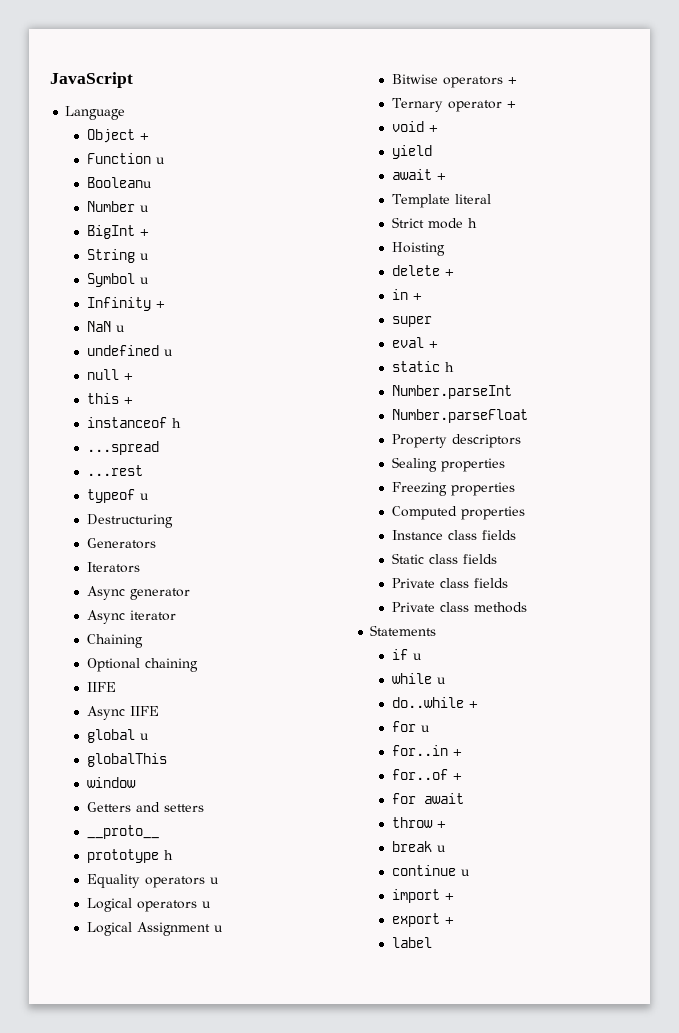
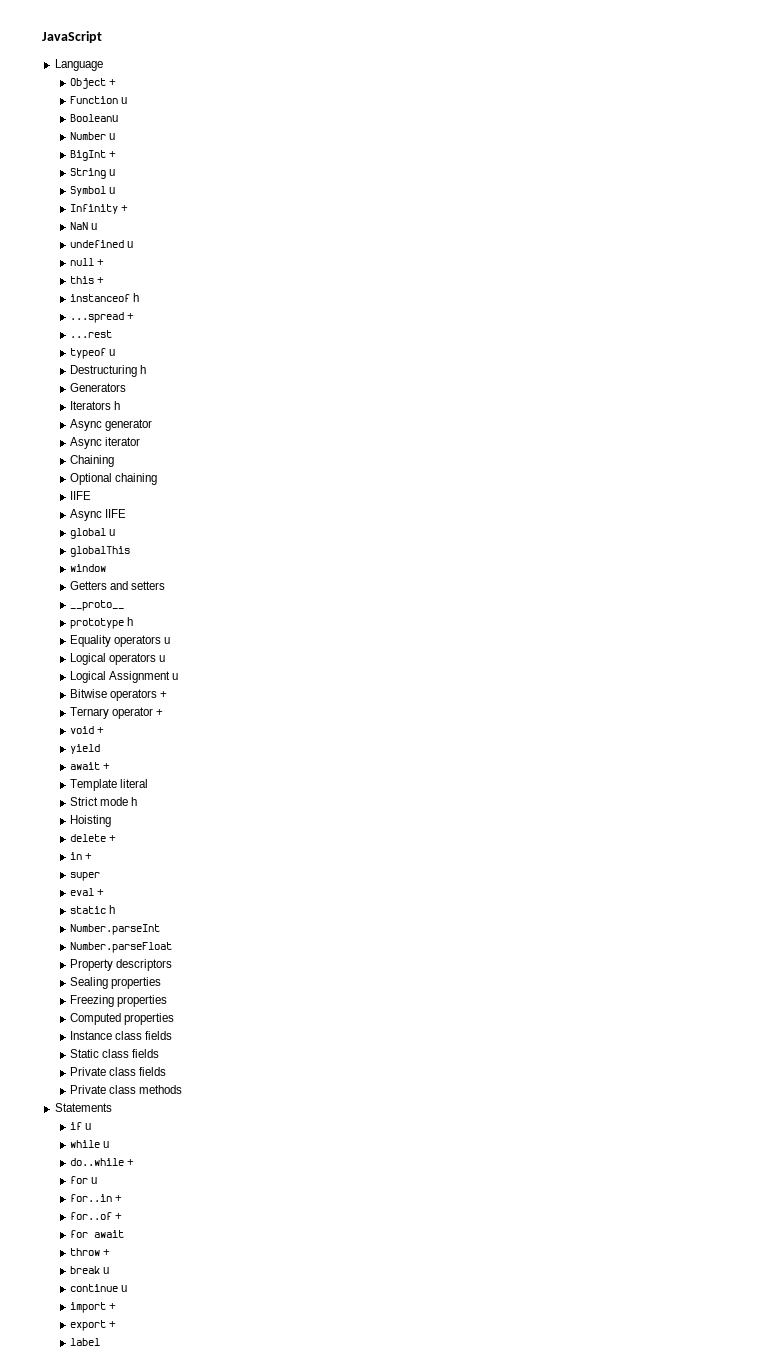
- ...spread
+ ...spread +
- Destructuring
+ Destructuring h
- Iterators
+ Iterators h

